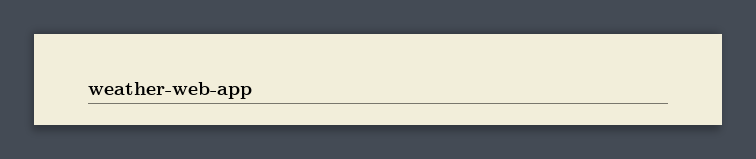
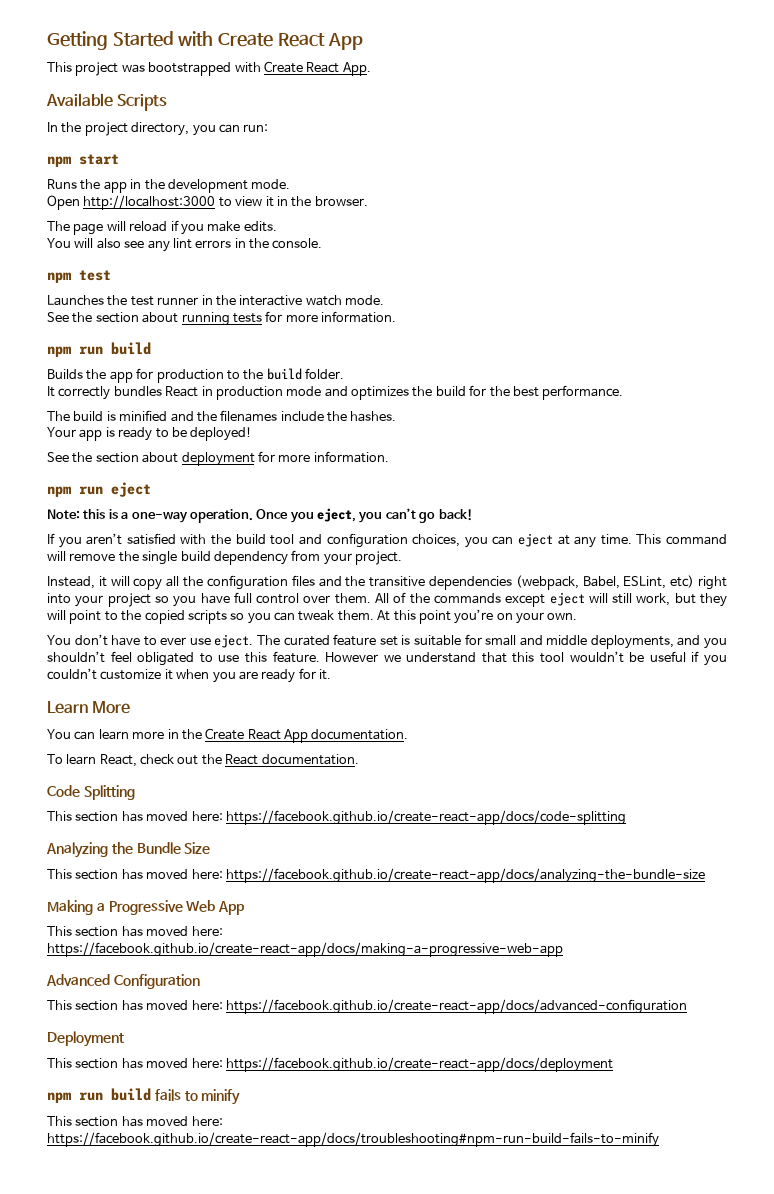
- weather-web-app
+ Getting Started with Create React App
+ This project was bootstrapped with Create React App.
+ Available Scripts
+ In the project directory, you can run:
+ npm start
+ Runs the app in the development mode.
+ Open http://localhost:3000 to view it in the browser.
+ The page will reload if you make edits.
+ You will also see any lint errors in the console.
+ npm test
+ Launches the test runner in the interactive watch mode.
+ See the section about running tests for more information.
+ npm run build
+ Builds the app for production to the build folder.
+ It correctly bundles React in production mode and optimizes the build for the best performance.
+ The build is minified and the filenames include the hashes.
+ Your app is ready to be deployed!
+ See the section about deployment for more information.
+ npm run eject
+ Note: this is a one-way operation. Once you eject, you can’t go back!
+ If you aren’t satisfied with the build tool and configuration choices, you can eject at any time. This command will remove the single build dependency from your project.
+ Instead, it will copy all the configuration files and the transitive dependencies (webpack, Babel, ESLint, etc) right into your project so you have full control over them. All of the commands except eject will still work, but they will point to the copied scripts so you can tweak them. At this point you’re on your own.
+ You don’t have to ever use eject. The curated feature set is suitable for small and middle deployments, and you shouldn’t feel obligated to use this feature. However we understand that this tool wouldn’t be useful if you couldn’t customize it when you are ready for it.
+ Learn More
+ You can learn more in the Create React App documentation.
+ To learn React, check out the React documentation.
+ Code Splitting
+ This section has moved here: https://facebook.github.io/create-react-app/docs/code-splitting
+ Analyzing the Bundle Size
+ This section has moved here: https://facebook.github.io/create-react-app/docs/analyzing-the-bundle-size
+ Making a Progressive Web App
+ This section has moved here: https://facebook.github.io/create-react-app/docs/making-a-progressive-web-app
+ Advanced Configuration
+ This section has moved here: https://facebook.github.io/create-react-app/docs/advanced-configuration
+ Deployment
+ This section has moved here: https://facebook.github.io/create-react-app/docs/deployment
+ npm run build fails to minify
+ This section has moved here: https://facebook.github.io/create-react-app/docs/troubleshooting#npm-run-build-fails-to-minify

